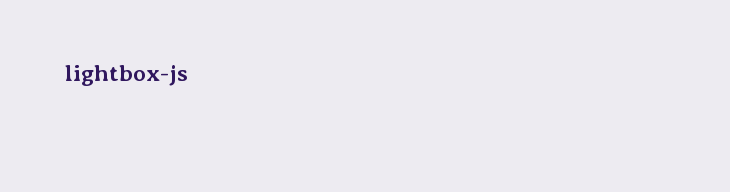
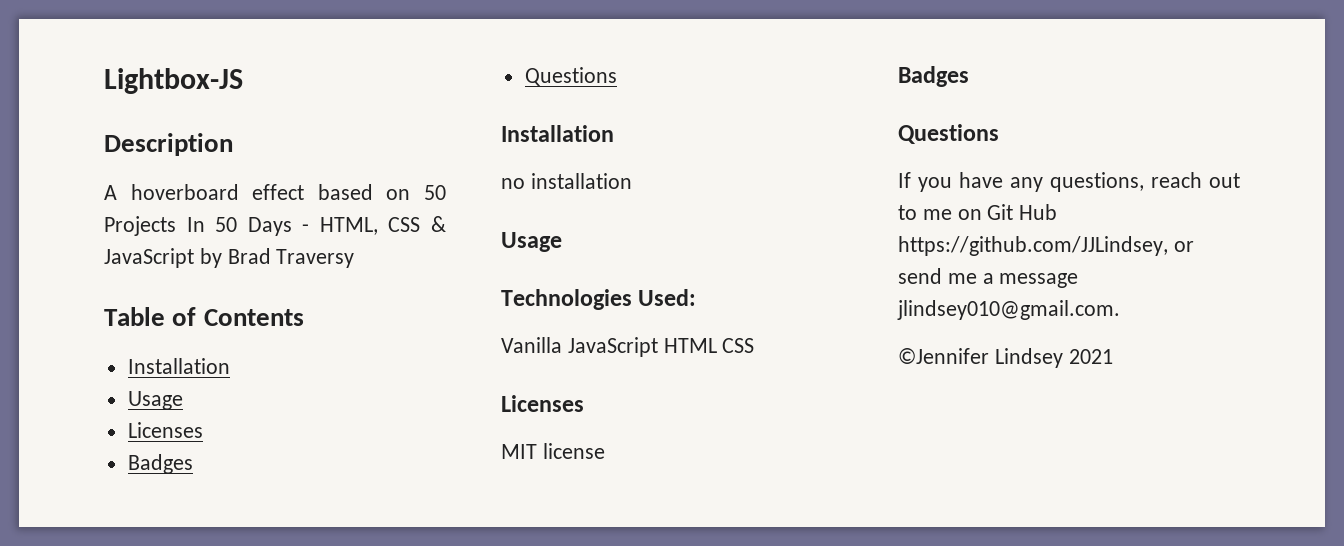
- lightbox-js
+ Lightbox-JS
+ Description
+ A hoverboard effect based on 50 Projects In 50 Days - HTML, CSS & JavaScript by Brad Traversy
+ Table of Contents
+ Installation
+ Usage
+ Licenses
+ Badges
+ Questions
+ Installation
+ no installation
+ Usage
+ Technologies Used:
+ Vanilla JavaScript HTML CSS
+ Licenses
+ MIT license
+ Badges
+ Questions
+ If you have any questions, reach out to me on Git Hub https://github.com/JJLindsey, or send me a message jlindsey010@gmail.com.
+ ©Jennifer Lindsey 2021

